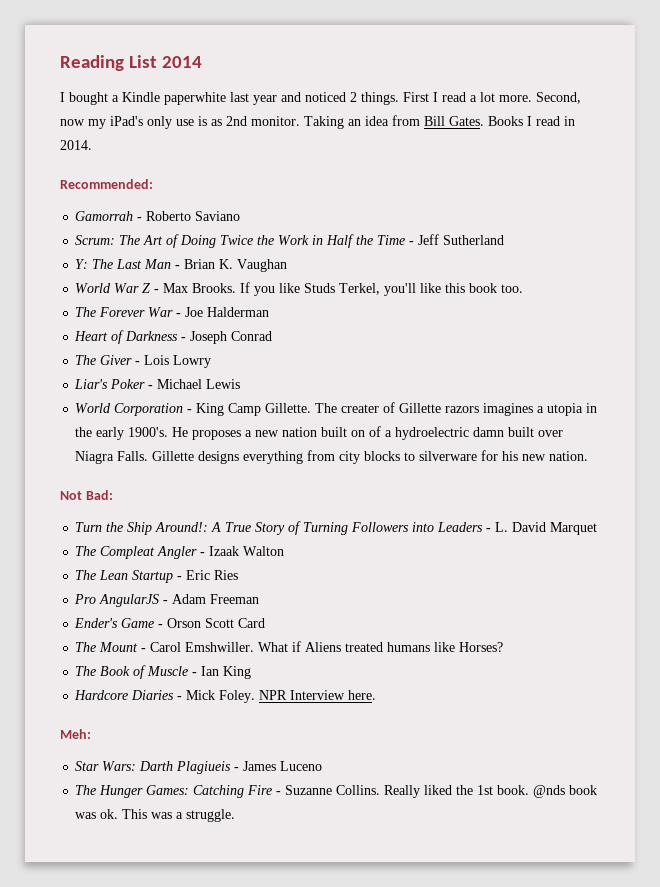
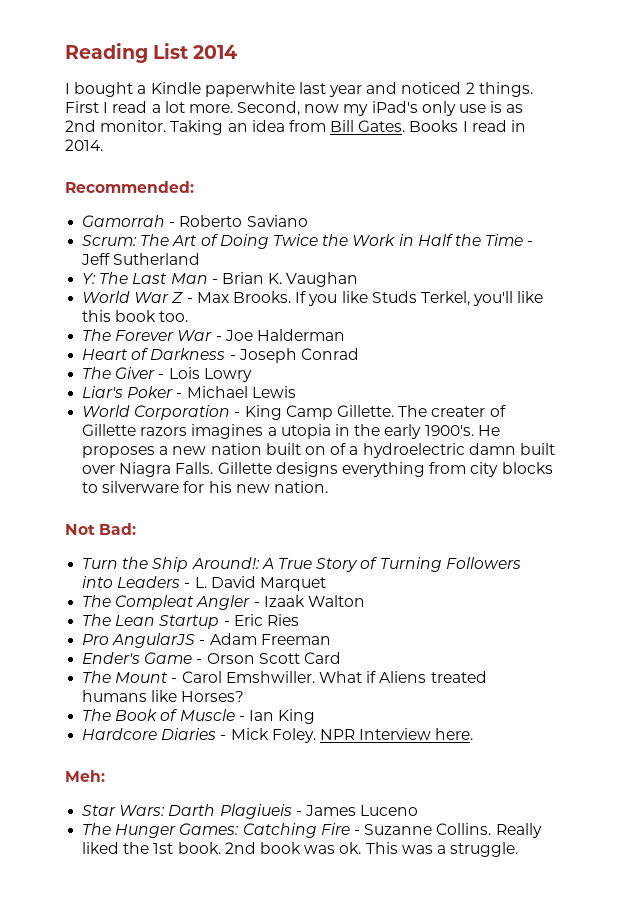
- @nds book was ok.
+ 2nd book was ok.

